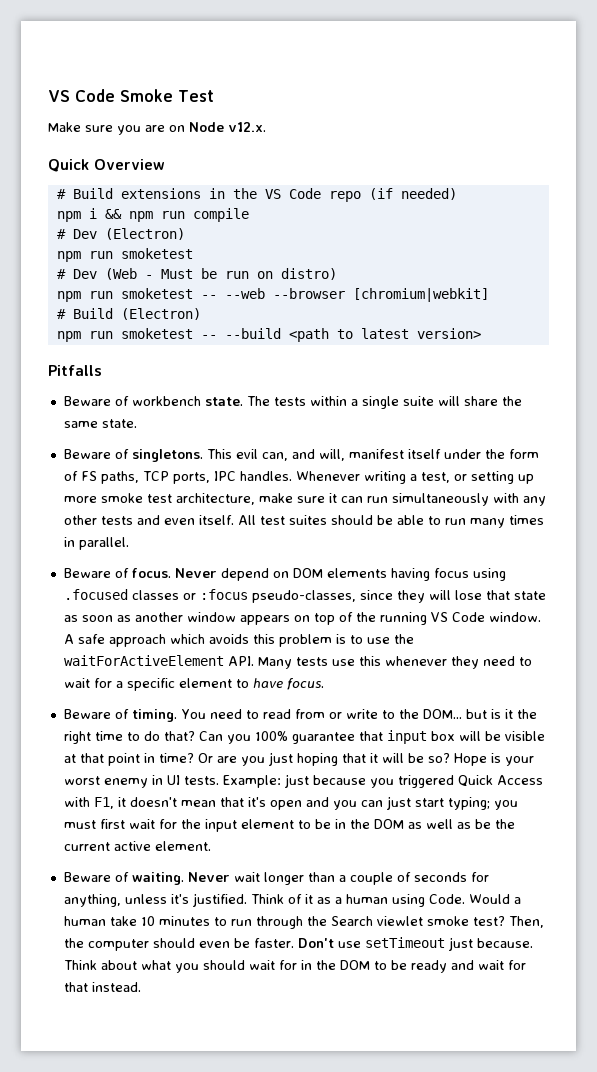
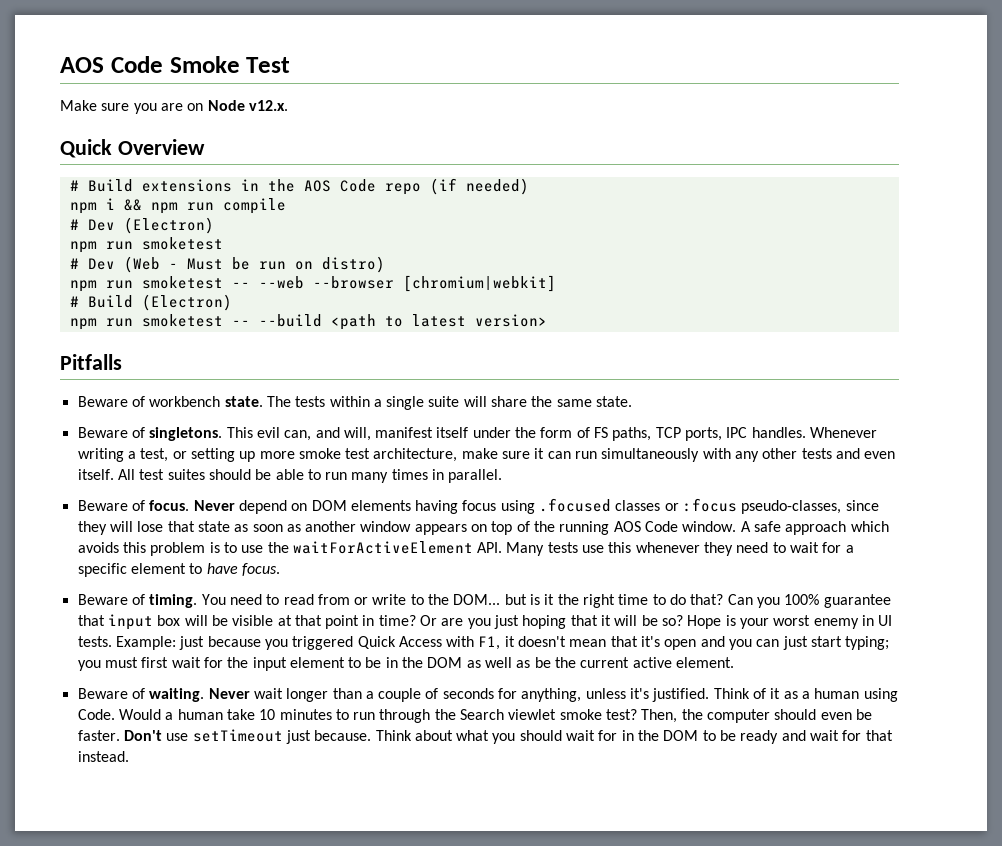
- VS Code Smoke Test
+ AOS Code Smoke Test
- # Build extensions in the VS Code repo (if needed)
+ # Build extensions in the AOS Code repo (if needed)
- Never depend on DOM elements having focus using .focused classes or :focus pseudo-classes, since they will lose that state as soon as another window appears on top of the running VS Code window.
+ Never depend on DOM elements having focus using .focused classes or :focus pseudo-classes, since they will lose that state as soon as another window appears on top of the running AOS Code window.

